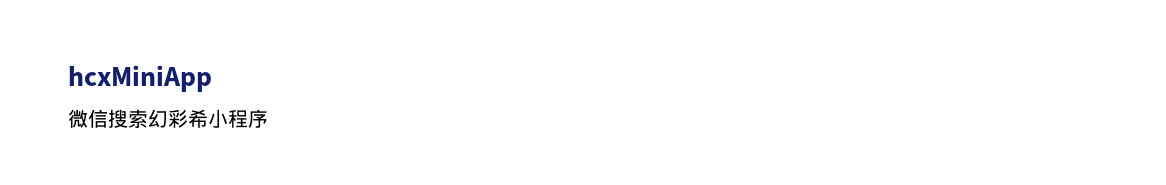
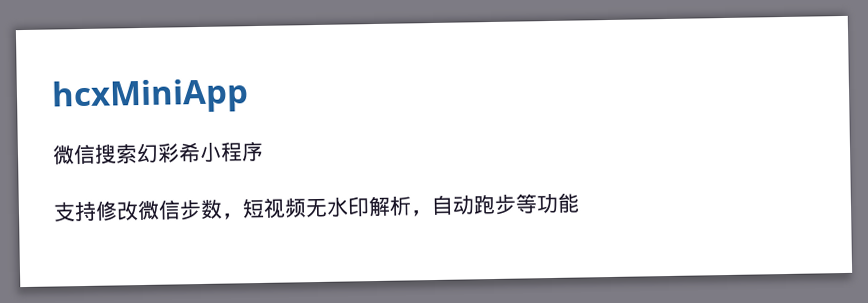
+ 支持修改微信步数，短视频无水印解析，自动跑步等功能

